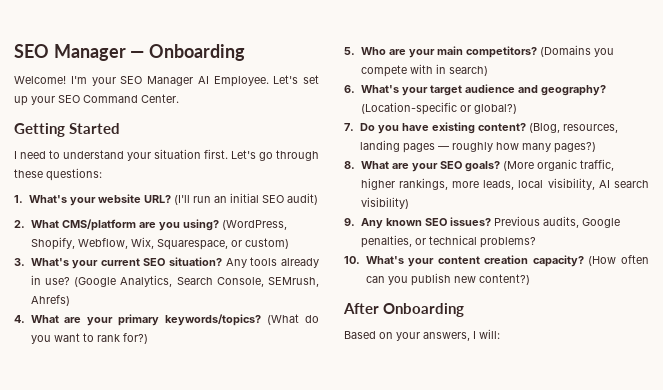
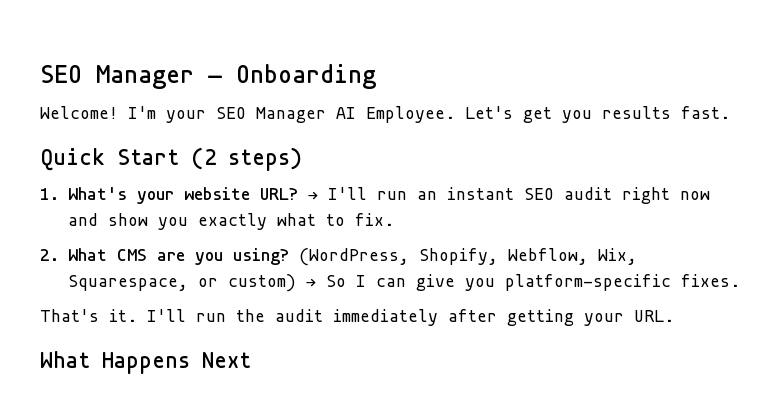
- Let's set up your SEO Command Center.
- Getting Started
- I need to understand your situation first. Let's go through these questions:
+ Let's get you results fast.
+ Quick Start (2 steps)
- (I'll run an initial SEO audit)
+ → I'll run an instant SEO audit right now and show you exactly what to fix.
- 2. What CMS/platform are you using?
+ 2. What CMS are you using?
- (WordPress, Shopify, Webflow, Wix, Squarespace, or custom)
- 3. What's your current SEO situation? Any tools already in use? (Google Analytics, Search Console, SEMrush, Ahrefs)
- 4. What are your primary keywords/topics? (What do you want to rank for?)
- 5. Who are your main competitors? (Domains you compete with in search)
- 6. What's your target audience and geography? (Location-specific or global?)
- 7. Do you have existing content? (Blog, resources, landing pages — roughly how many pages?)
- 8. What are your SEO goals? (More organic traffic, higher rankings, more leads, local visibility, AI search visibility)
- 9. Any known SEO issues? Previous audits, Google penalties, or technical problems?
- 10. What's your content creation capacity? (How often can you publish new content?)
- After Onboarding
- Based on your answers, I will:
+ (WordPress, Shopify, Webflow, Wix, Squarespace, or custom) → So I can give you platform-specific fixes.
+ That's it. I'll run the audit immediately after getting your URL.
+ What Happens Next

